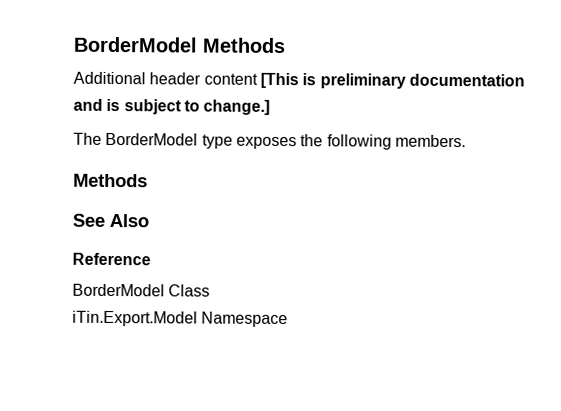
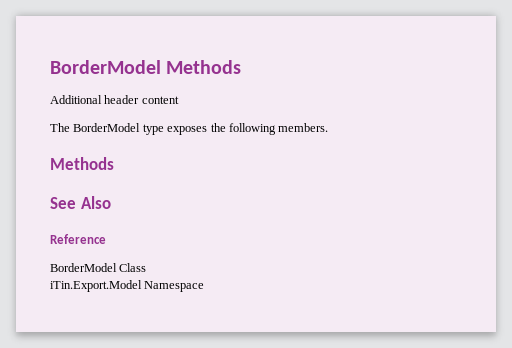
- Additional header content [This is preliminary documentation and is subject to change.]
+ Additional header content

